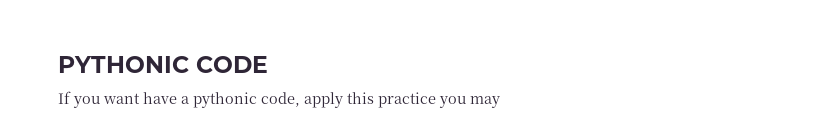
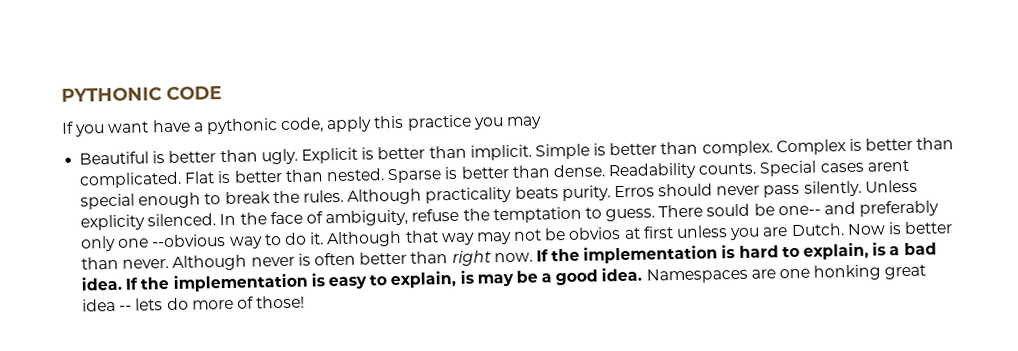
+ Beautiful is better than ugly. Explicit is better than implicit. Simple is better than complex. Complex is better than complicated. Flat is better than nested. Sparse is better than dense. Readability counts. Special cases arent special enough to break the rules. Although practicality beats purity. Erros should never pass silently. Unless explicity silenced. In the face of ambiguity, refuse the temptation to guess. There sould be one-- and preferably only one --obvious way to do it. Although that way may not be obvios at first unless you are Dutch. Now is better than never. Although never is often better than right now. If the implementation is hard to explain, is a bad idea. If the implementation is easy to explain, is may be a good idea. Namespaces are one honking great idea -- lets do more of those!

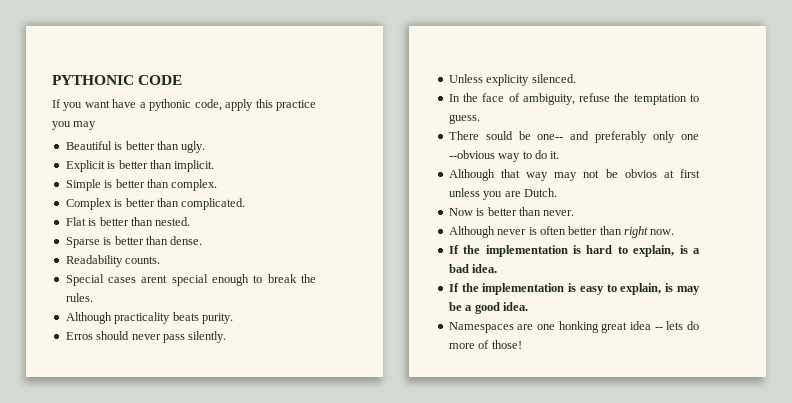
- Beautiful is better than ugly. Explicit is better than implicit. Simple is better than complex. Complex is better than complicated. Flat is better than nested. Sparse is better than dense. Readability counts. Special cases arent special enough to break the rules. Although practicality beats purity. Erros should never pass silently. Unless explicity silenced. In the face of ambiguity, refuse the temptation to guess. There sould be one-- and preferably only one --obvious way to do it. Although that way may not be obvios at first unless you are Dutch. Now is better than never. Although never is often better than right now. If the implementation is hard to explain, is a bad idea. If the implementation is easy to explain, is may be a good idea. Namespaces are one honking great idea -- lets do more of those!
+ Beautiful is better than ugly.
+ Explicit is better than implicit.
+ Simple is better than complex.
+ Complex is better than complicated.
+ Flat is better than nested.
+ Sparse is better than dense.
+ Readability counts.
+ Special cases arent special enough to break the rules.
+ Although practicality beats purity.
+ Erros should never pass silently.
+ Unless explicity silenced.
+ In the face of ambiguity, refuse the temptation to guess.
+ There sould be one-- and preferably only one --obvious way to do it.
+ Although that way may not be obvios at first unless you are Dutch.
+ Now is better than never.
+ Although never is often better than right now.
+ If the implementation is hard to explain, is a bad idea.
+ If the implementation is easy to explain, is may be a good idea.
+ Namespaces are one honking great idea -- lets do more of those!

